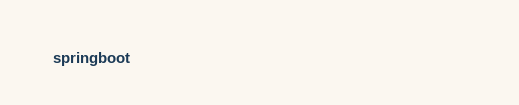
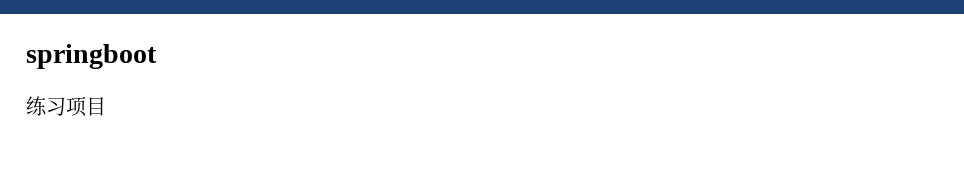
+ 练习项目

